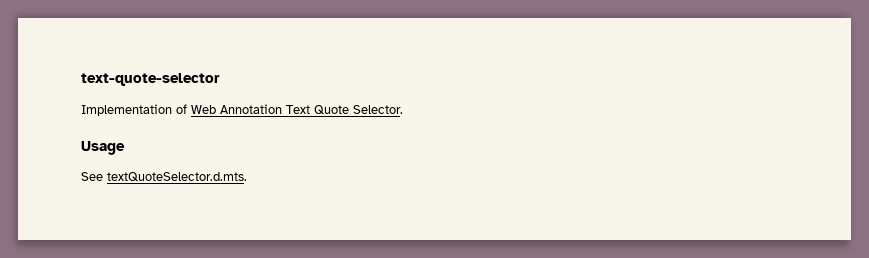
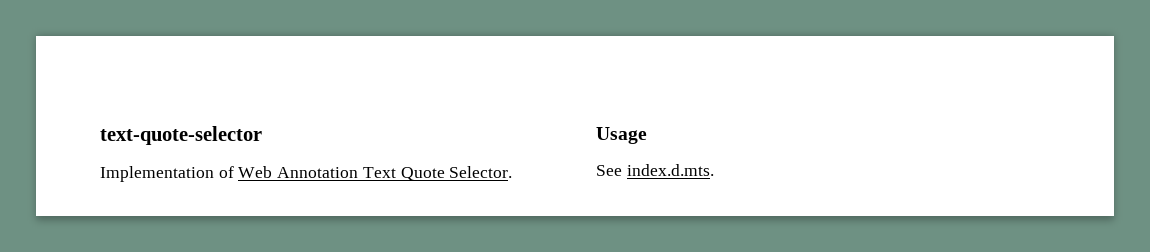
- See textQuoteSelector.d.mts.
+ See index.d.mts.

